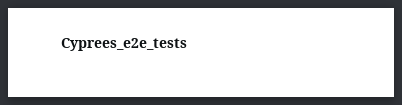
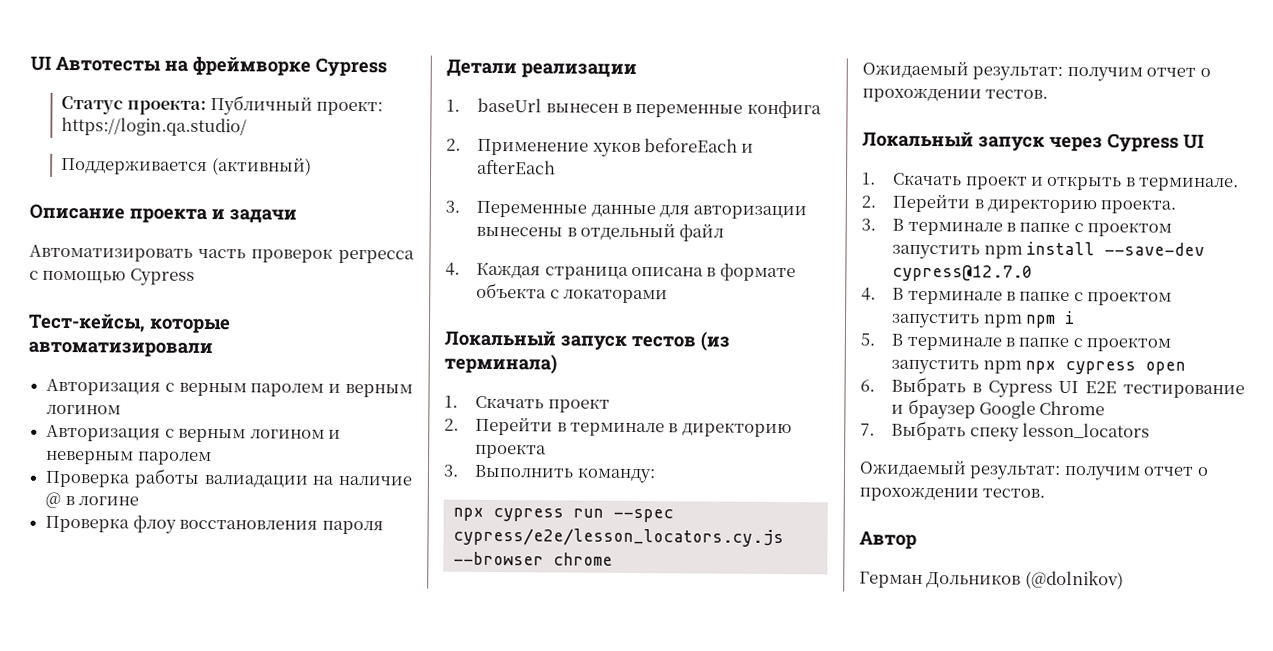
- Cyprees_e2e_tests
+ UI Автотесты на фреймворке Cypress
+ Статус проекта: Публичный проект: https://login.qa.studio/
+ Поддерживается (активный)
+ Описание проекта и задачи
+ Автоматизировать часть проверок регресса с помощью Cypress
+ Тест-кейсы, которые автоматизировали
+ Авторизация с верным паролем и верным логином
+ Авторизация c верным логином и неверным паролем
+ Проверка работы валиадации на наличие @ в логине
+ Проверка флоу восстановления пароля
+ Детали реализации
+ 1. baseUrl вынесен в переменные конфига
+ 2. Применение хуков beforeEach и afterEach
+ 3. Переменные данные для авторизации вынесены в отдельный файл
+ 4. Каждая страница описана в формате объекта с локаторами
+ Локальный запуск тестов (из терминала)
+ 1. Скачать проект
+ 2. Перейти в терминале в директорию проекта
+ 3. Выполнить команду:
+ npx cypress run --spec cypress/e2e/lesson_locators.cy.js --browser chrome
+ Ожидаемый результат: получим отчет о прохождении тестов.
+ Локальный запуск через Cypress UI
+ 1. Скачать проект и открыть в терминале.
+ 2. Перейти в директорию проекта.
+ 3. В терминале в папке с проектом запустить npm install --save-dev cypress@12.7.0
+ 4. В терминале в папке с проектом запустить npm npm i
+ 5. В терминале в папке с проектом запустить npm npx cypress open
+ 6. Выбрать в Cypress UI E2E тестирование и браузер Google Chrome
+ 7. Выбрать спеку lesson_locators
+ Ожидаемый результат: получим отчет о прохождении тестов.
+ Автор
+ Герман Дольников (@dolnikov)

